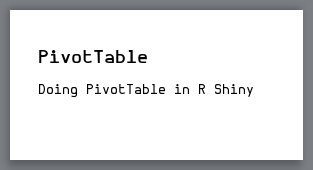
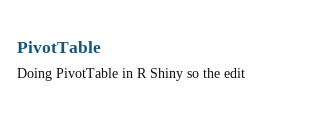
- Doing PivotTable in R Shiny
+ Doing PivotTable in R Shiny so the edit

